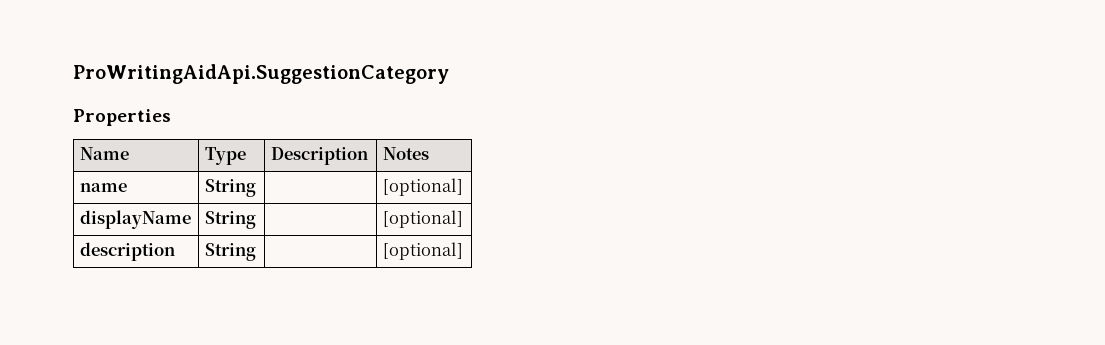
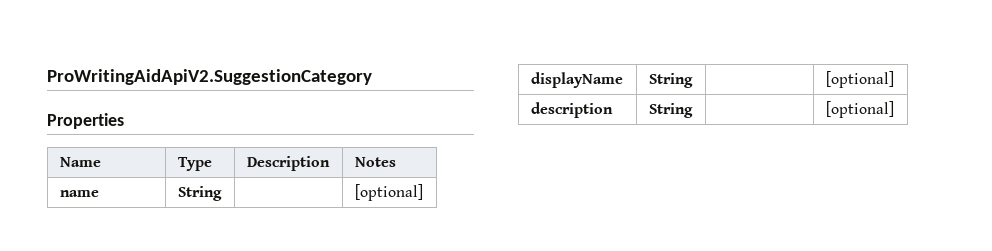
- ProWritingAidApi.SuggestionCategory
+ ProWritingAidApiV2.SuggestionCategory

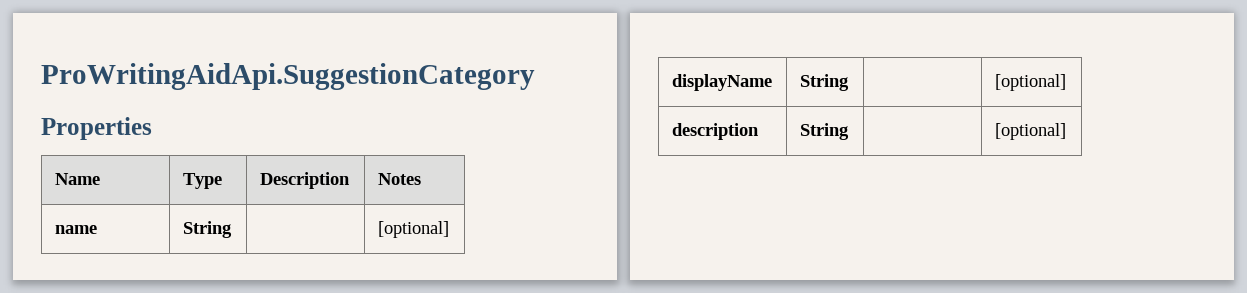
- ProWritingAidApiV2.SuggestionCategory
+ ProWritingAidApi.SuggestionCategory

